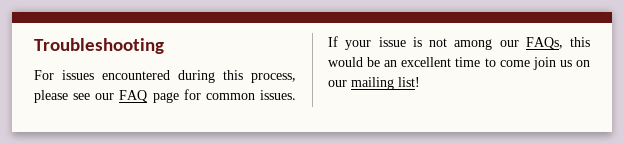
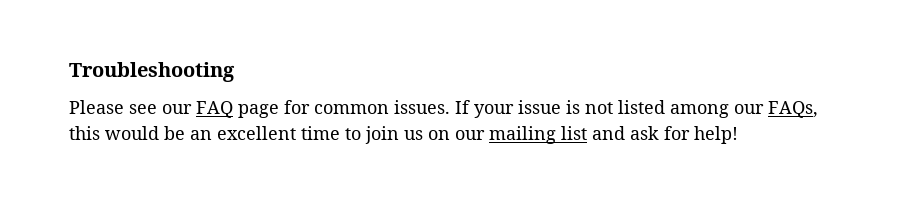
- For issues encountered during this process, please see our FAQ page for common issues.
+ Please see our FAQ page for common issues.
- If your issue is not among our FAQs, this would be an excellent time to come join us on our mailing list!
+ If your issue is not listed among our FAQs, this would be an excellent time to join us on our mailing list and ask for help!

